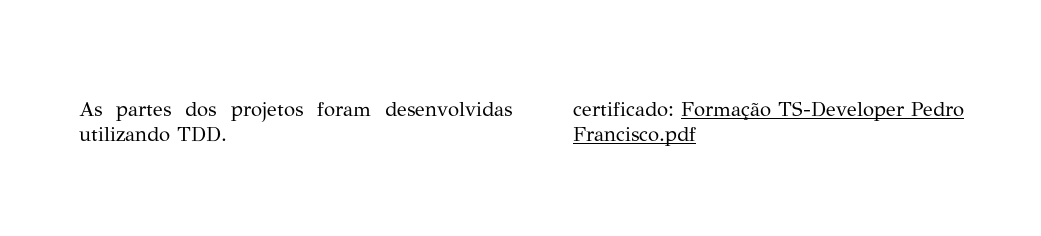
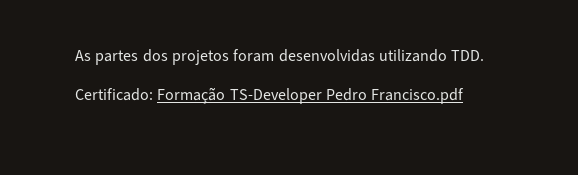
- certificado: Formação TS-Developer Pedro Francisco.pdf
+ Certificado: Formação TS-Developer Pedro Francisco.pdf

